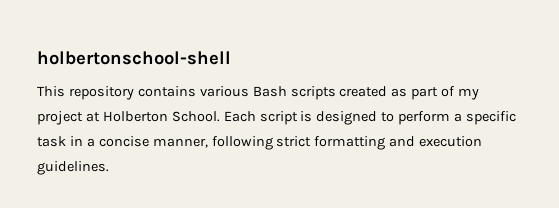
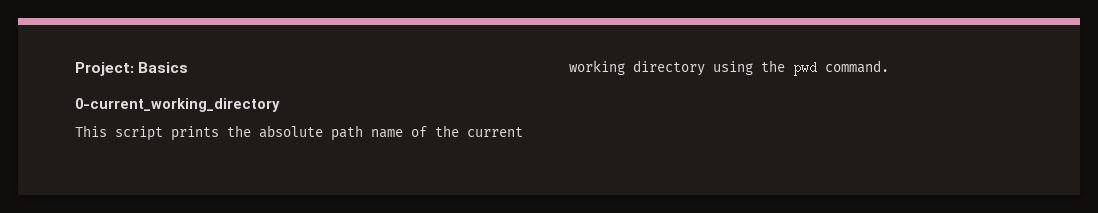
- holbertonschool-shell
- This repository contains various Bash scripts created as part of my project at Holberton School. Each script is designed to perform a specific task in a concise manner, following strict formatting and execution guidelines.
+ Project: Basics
+ 0-current_working_directory
+ This script prints the absolute path name of the current working directory using the pwd command.

